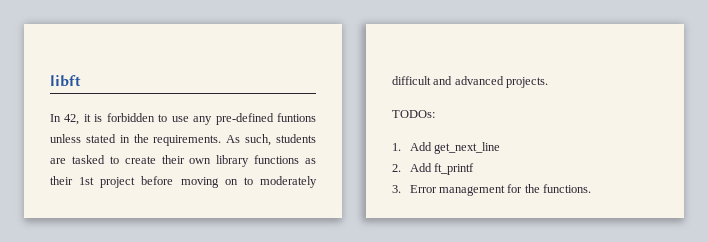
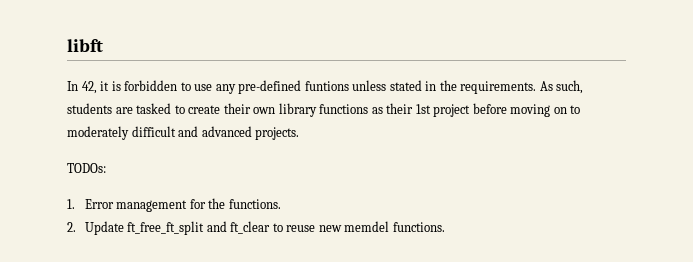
- 1. Add get_next_line
- 2. Add ft_printf
- 3. Error management for the functions.
+ 1. Error management for the functions.
+ 2. Update ft_free_ft_split and ft_clear to reuse new memdel functions.

